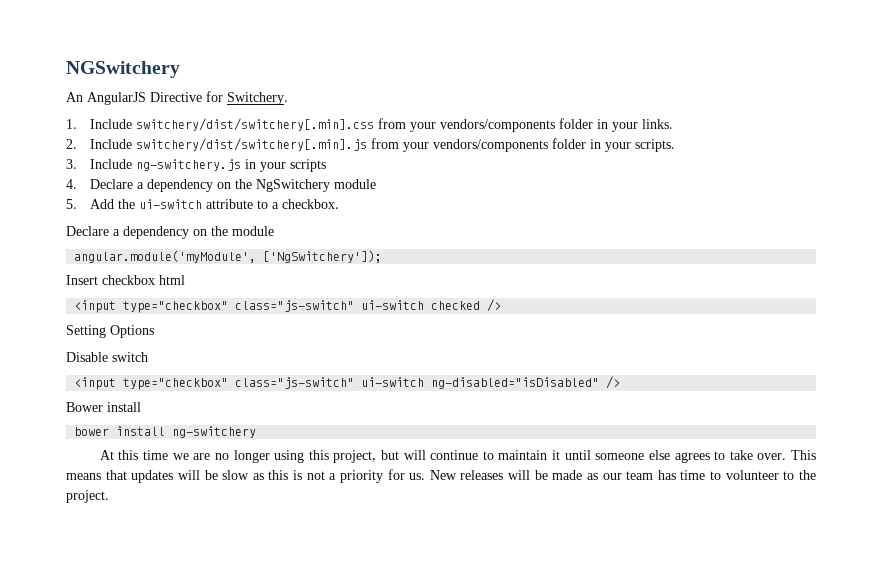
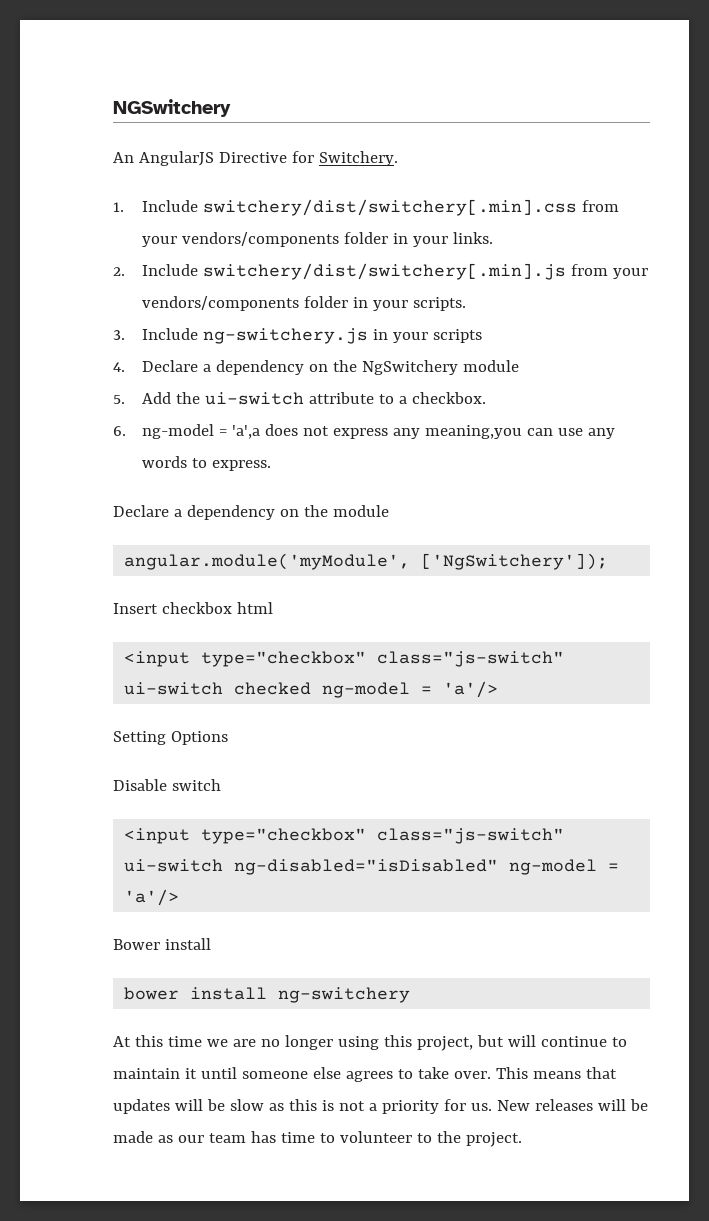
+ 6. ng-model = 'a',a does not express any meaning,you can use any words to express.
- <input type="checkbox" class="js-switch" ui-switch checked />
+ <input type="checkbox" class="js-switch" ui-switch checked ng-model = 'a'/>
- <input type="checkbox" class="js-switch" ui-switch ng-disabled="isDisabled" />
+ <input type="checkbox" class="js-switch" ui-switch ng-disabled="isDisabled" ng-model = 'a'/>

